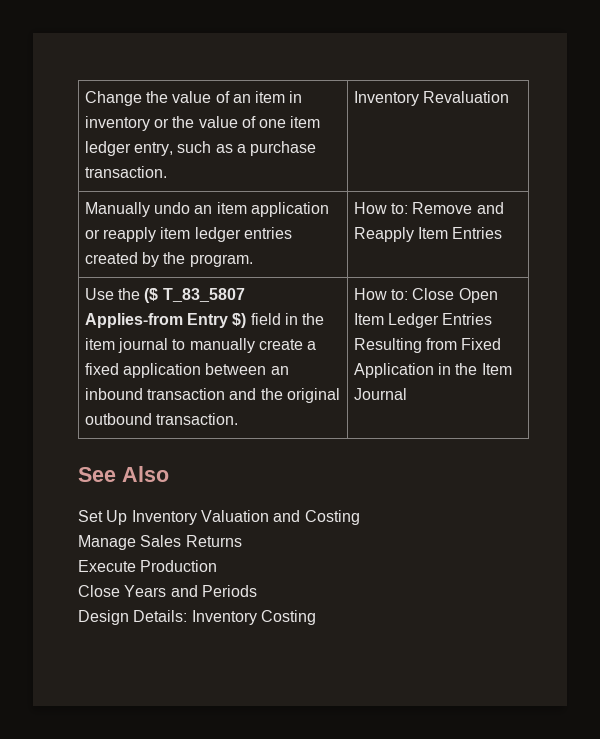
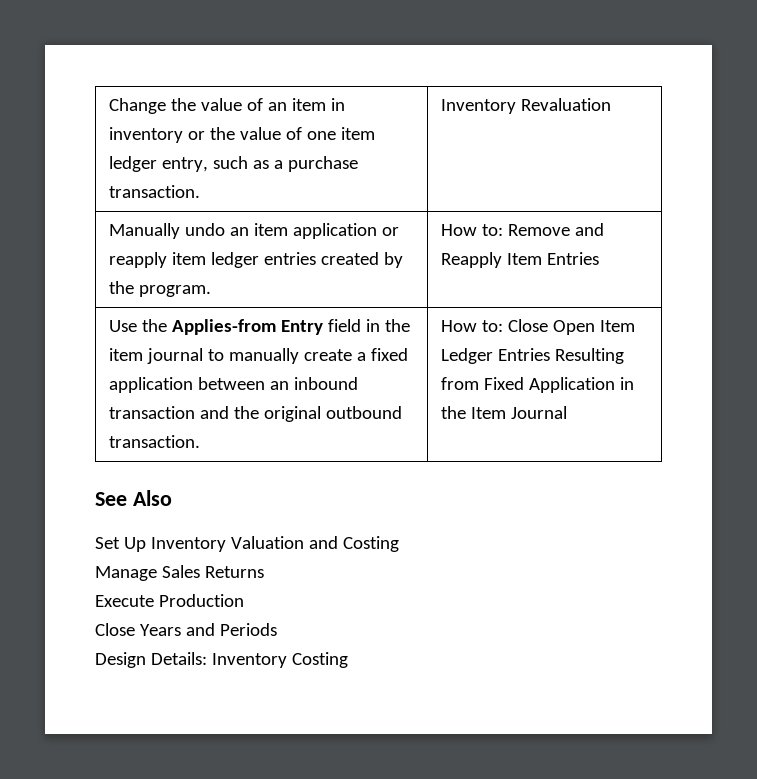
- Use the ($ T_83_5807 Applies-from Entry $) field in the item journal to manually create a fixed application between an inbound transaction and the original outbound transaction.
+ Use the Applies-from Entry field in the item journal to manually create a fixed application between an inbound transaction and the original outbound transaction.

